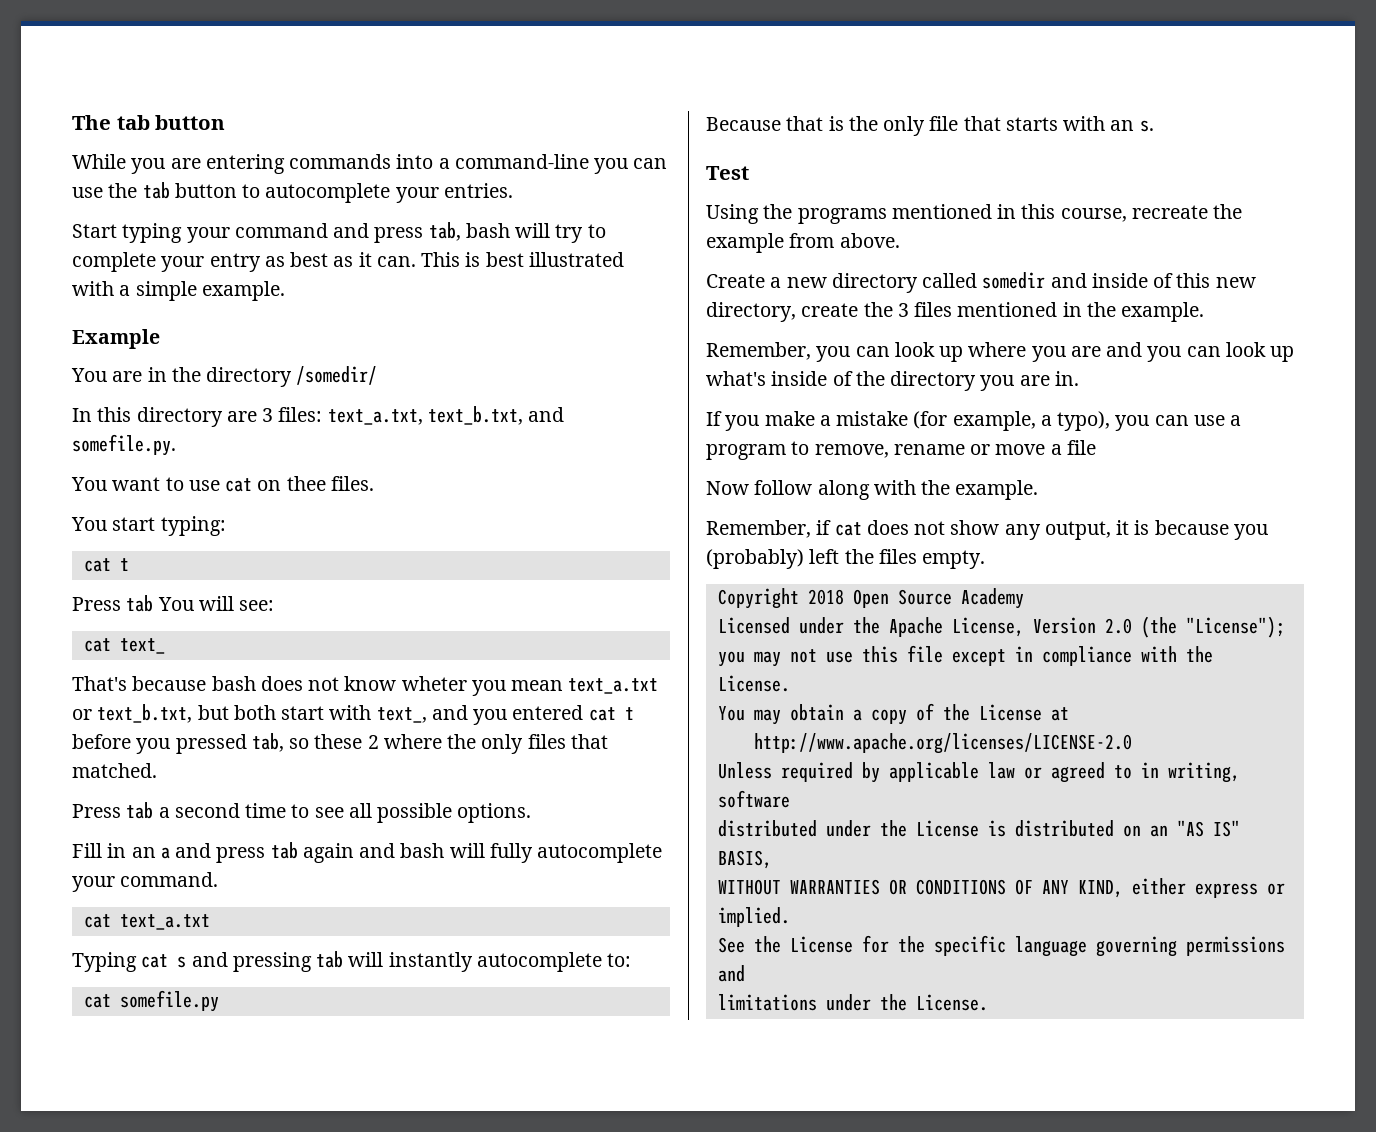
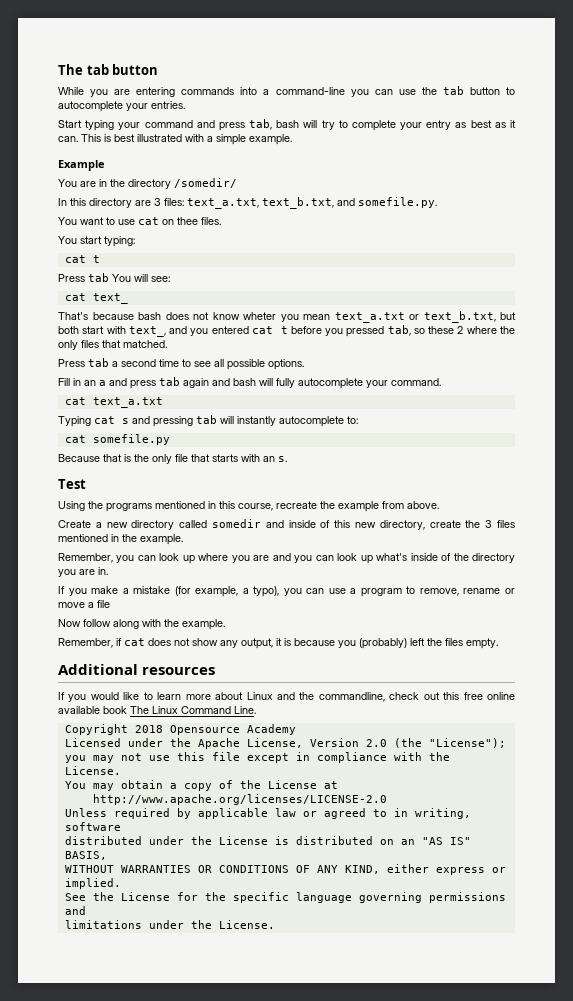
+ Additional resources
+ If you would like to learn more about Linux and the commandline, check out this free online available book The Linux Command Line.
- Copyright 2018 Open Source Academy
+ Copyright 2018 Opensource Academy

